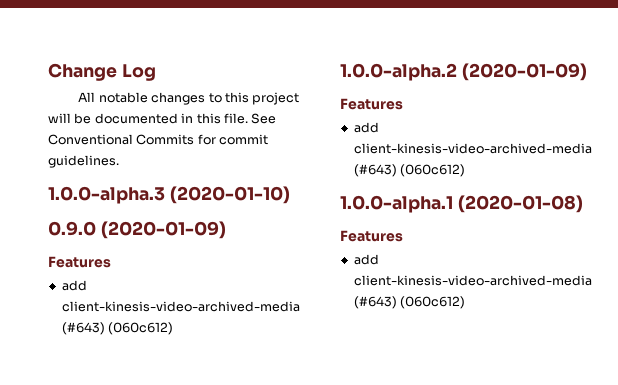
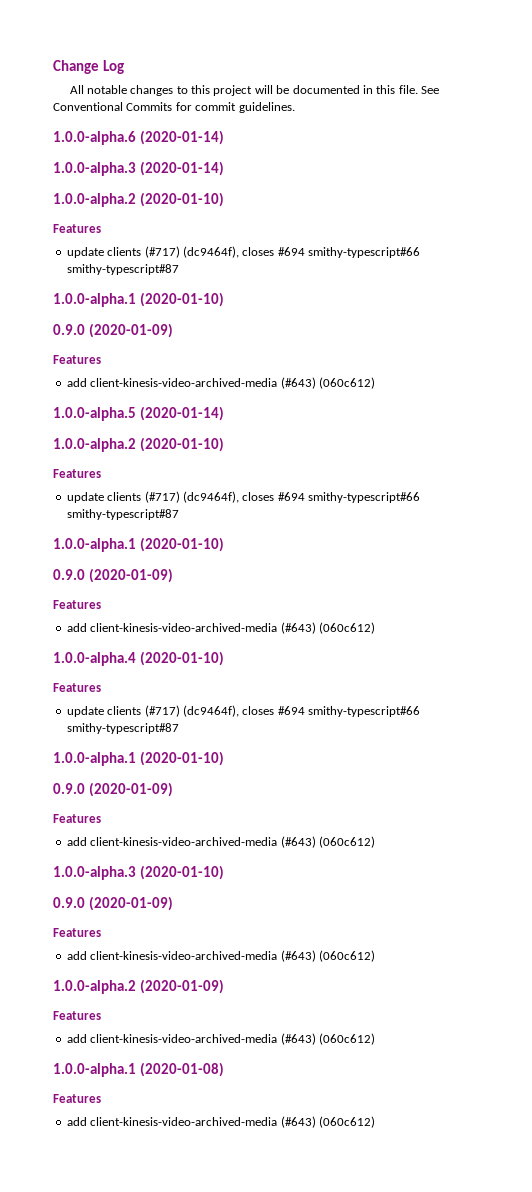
+ 1.0.0-alpha.6 (2020-01-14)
+ 1.0.0-alpha.3 (2020-01-14)
+ 1.0.0-alpha.2 (2020-01-10)
+ Features
+ update clients (#717) (dc9464f), closes #694 smithy-typescript#66 smithy-typescript#87
+ 1.0.0-alpha.1 (2020-01-10)
+ 0.9.0 (2020-01-09)
+ Features
+ add client-kinesis-video-archived-media (#643) (060c612)
+ 1.0.0-alpha.5 (2020-01-14)
+ 1.0.0-alpha.2 (2020-01-10)
+ Features
+ update clients (#717) (dc9464f), closes #694 smithy-typescript#66 smithy-typescript#87
+ 1.0.0-alpha.1 (2020-01-10)
+ 0.9.0 (2020-01-09)
+ Features
+ add client-kinesis-video-archived-media (#643) (060c612)
+ 1.0.0-alpha.4 (2020-01-10)
+ Features
+ update clients (#717) (dc9464f), closes #694 smithy-typescript#66 smithy-typescript#87
+ 1.0.0-alpha.1 (2020-01-10)
+ 0.9.0 (2020-01-09)
+ Features
+ add client-kinesis-video-archived-media (#643) (060c612)

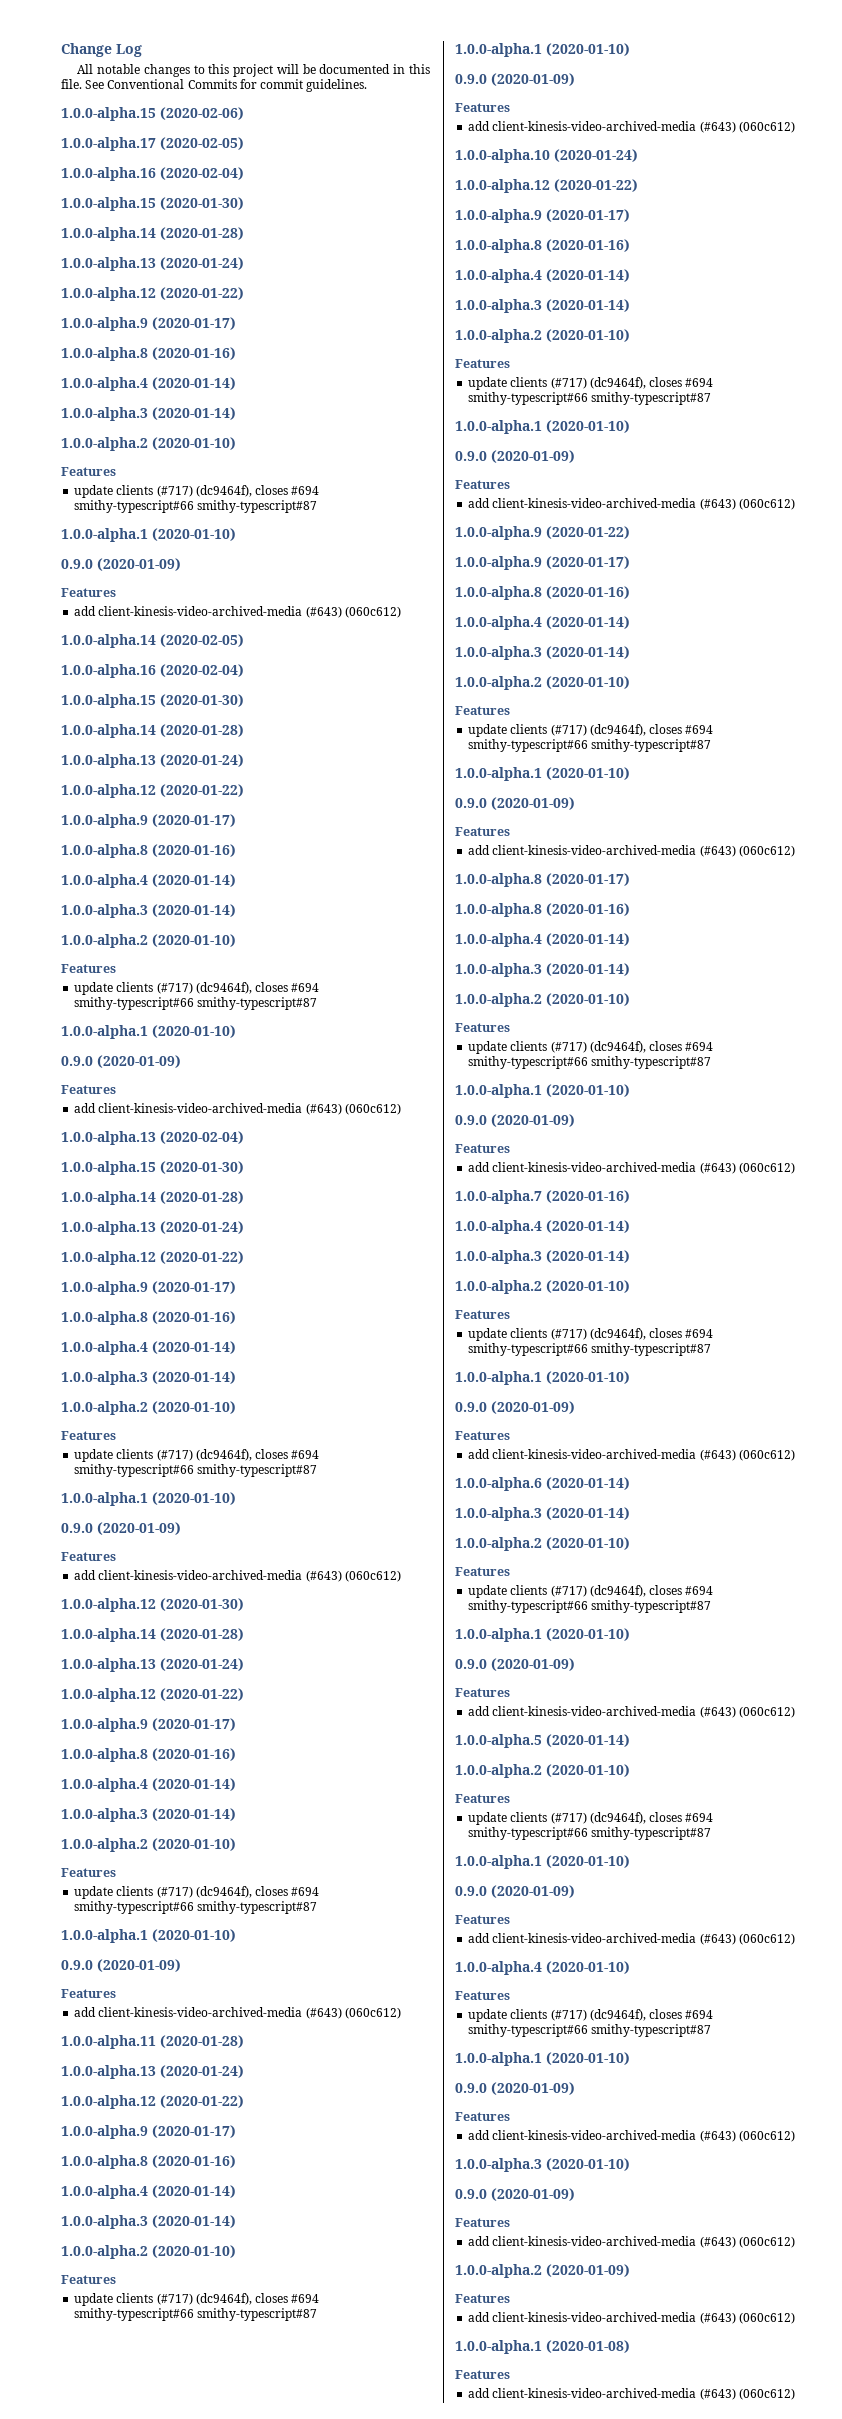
+ 1.0.0-alpha.15 (2020-02-06)
+ 1.0.0-alpha.17 (2020-02-05)
+ 1.0.0-alpha.16 (2020-02-04)
+ 1.0.0-alpha.15 (2020-01-30)
+ 1.0.0-alpha.14 (2020-01-28)
+ 1.0.0-alpha.13 (2020-01-24)
+ 1.0.0-alpha.12 (2020-01-22)
+ 1.0.0-alpha.9 (2020-01-17)
+ 1.0.0-alpha.8 (2020-01-16)
+ 1.0.0-alpha.4 (2020-01-14)
+ 1.0.0-alpha.3 (2020-01-14)
+ 1.0.0-alpha.2 (2020-01-10)
+ Features
+ update clients (#717) (dc9464f), closes #694 smithy-typescript#66 smithy-typescript#87
+ 1.0.0-alpha.1 (2020-01-10)
+ 0.9.0 (2020-01-09)
+ Features
+ add client-kinesis-video-archived-media (#643) (060c612)
+ 1.0.0-alpha.14 (2020-02-05)
+ 1.0.0-alpha.16 (2020-02-04)
+ 1.0.0-alpha.15 (2020-01-30)
+ 1.0.0-alpha.14 (2020-01-28)
+ 1.0.0-alpha.13 (2020-01-24)
+ 1.0.0-alpha.12 (2020-01-22)
+ 1.0.0-alpha.9 (2020-01-17)
+ 1.0.0-alpha.8 (2020-01-16)
+ 1.0.0-alpha.4 (2020-01-14)
+ 1.0.0-alpha.3 (2020-01-14)
+ 1.0.0-alpha.2 (2020-01-10)
+ Features
+ update clients (#717) (dc9464f), closes #694 smithy-typescript#66 smithy-typescript#87
+ 1.0.0-alpha.1 (2020-01-10)
+ 0.9.0 (2020-01-09)
+ Features
+ add client-kinesis-video-archived-media (#643) (060c612)
+ 1.0.0-alpha.13 (2020-02-04)
+ 1.0.0-alpha.15 (2020-01-30)
+ 1.0.0-alpha.14 (2020-01-28)
+ 1.0.0-alpha.13 (2020-01-24)
+ 1.0.0-alpha.12 (2020-01-22)
+ 1.0.0-alpha.9 (2020-01-17)
+ 1.0.0-alpha.8 (2020-01-16)
+ 1.0.0-alpha.4 (2020-01-14)
+ 1.0.0-alpha.3 (2020-01-14)
+ 1.0.0-alpha.2 (2020-01-10)
+ Features
+ update clients (#717) (dc9464f), closes #694 smithy-typescript#66 smithy-typescript#87
+ 1.0.0-alpha.1 (2020-01-10)
+ 0.9.0 (2020-01-09)
+ Features
+ add client-kinesis-video-archived-media (#643) (060c612)
+ 1.0.0-alpha.12 (2020-01-30)
+ 1.0.0-alpha.14 (2020-01-28)
+ 1.0.0-alpha.13 (2020-01-24)
+ 1.0.0-alpha.12 (2020-01-22)
+ 1.0.0-alpha.9 (2020-01-17)
+ 1.0.0-alpha.8 (2020-01-16)
+ 1.0.0-alpha.4 (2020-01-14)
+ 1.0.0-alpha.3 (2020-01-14)
+ 1.0.0-alpha.2 (2020-01-10)
+ Features
+ update clients (#717) (dc9464f), closes #694 smithy-typescript#66 smithy-typescript#87
+ 1.0.0-alpha.1 (2020-01-10)
+ 0.9.0 (2020-01-09)
+ Features
+ add client-kinesis-video-archived-media (#643) (060c612)
+ 1.0.0-alpha.11 (2020-01-28)
+ 1.0.0-alpha.13 (2020-01-24)
+ 1.0.0-alpha.12 (2020-01-22)
+ 1.0.0-alpha.9 (2020-01-17)
+ 1.0.0-alpha.8 (2020-01-16)
+ 1.0.0-alpha.4 (2020-01-14)
+ 1.0.0-alpha.3 (2020-01-14)
+ 1.0.0-alpha.2 (2020-01-10)
+ Features
+ update clients (#717) (dc9464f), closes #694 smithy-typescript#66 smithy-typescript#87
+ 1.0.0-alpha.1 (2020-01-10)
+ 0.9.0 (2020-01-09)
+ Features
+ add client-kinesis-video-archived-media (#643) (060c612)
+ 1.0.0-alpha.10 (2020-01-24)
+ 1.0.0-alpha.12 (2020-01-22)
+ 1.0.0-alpha.9 (2020-01-17)
+ 1.0.0-alpha.8 (2020-01-16)
+ 1.0.0-alpha.4 (2020-01-14)
+ 1.0.0-alpha.3 (2020-01-14)
+ 1.0.0-alpha.2 (2020-01-10)
+ Features
+ update clients (#717) (dc9464f), closes #694 smithy-typescript#66 smithy-typescript#87
+ 1.0.0-alpha.1 (2020-01-10)
+ 0.9.0 (2020-01-09)
+ Features
+ add client-kinesis-video-archived-media (#643) (060c612)
+ 1.0.0-alpha.9 (2020-01-22)
+ 1.0.0-alpha.9 (2020-01-17)
+ 1.0.0-alpha.8 (2020-01-16)
+ 1.0.0-alpha.4 (2020-01-14)
+ 1.0.0-alpha.3 (2020-01-14)
+ 1.0.0-alpha.2 (2020-01-10)
+ Features
+ update clients (#717) (dc9464f), closes #694 smithy-typescript#66 smithy-typescript#87
+ 1.0.0-alpha.1 (2020-01-10)
+ 0.9.0 (2020-01-09)
+ Features
+ add client-kinesis-video-archived-media (#643) (060c612)
+ 1.0.0-alpha.8 (2020-01-17)
+ 1.0.0-alpha.8 (2020-01-16)
+ 1.0.0-alpha.4 (2020-01-14)
+ 1.0.0-alpha.3 (2020-01-14)
+ 1.0.0-alpha.2 (2020-01-10)
+ Features
+ update clients (#717) (dc9464f), closes #694 smithy-typescript#66 smithy-typescript#87
+ 1.0.0-alpha.1 (2020-01-10)
+ 0.9.0 (2020-01-09)
+ Features
+ add client-kinesis-video-archived-media (#643) (060c612)
+ 1.0.0-alpha.7 (2020-01-16)
+ 1.0.0-alpha.4 (2020-01-14)
+ 1.0.0-alpha.3 (2020-01-14)
+ 1.0.0-alpha.2 (2020-01-10)
+ Features
+ update clients (#717) (dc9464f), closes #694 smithy-typescript#66 smithy-typescript#87
+ 1.0.0-alpha.1 (2020-01-10)
+ 0.9.0 (2020-01-09)
+ Features
+ add client-kinesis-video-archived-media (#643) (060c612)

